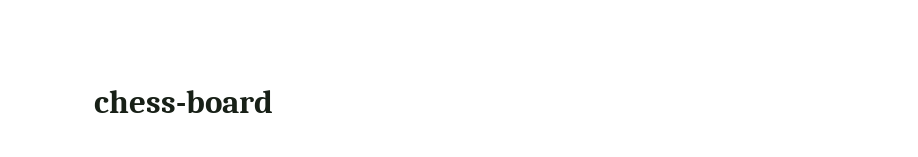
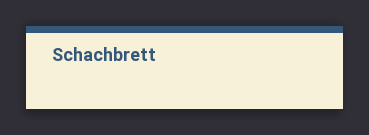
- chess-board
+ Schachbrett

